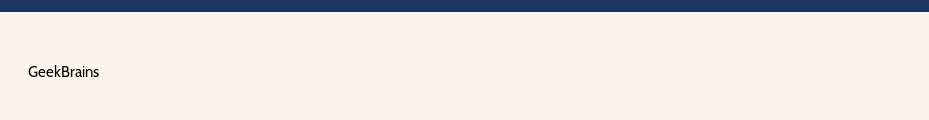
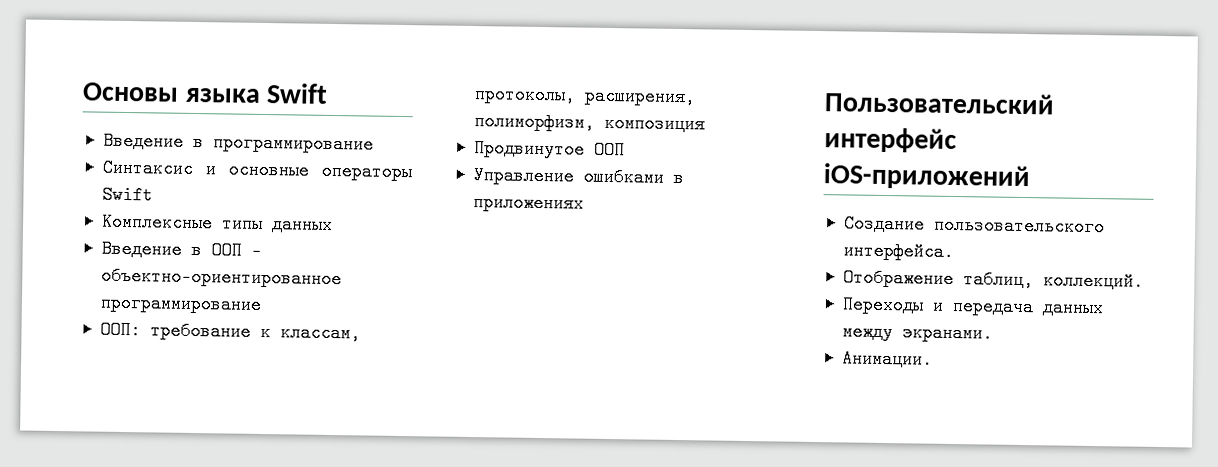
- GeekBrains
+ Основы языка Swift
+ Введение в программирование
+ Синтаксис и основные операторы Swift
+ Комплексные типы данных
+ Введение в ООП — объектно-ориентированное программирование
+ ООП: требование к классам, протоколы, расширения, полиморфизм, композиция
+ Продвинутое ООП
+ Управление ошибками в приложениях
+ Пользовательский интерфейс iOS-приложений
+ Создание пользовательского интерфейса.
+ Отображение таблиц, коллекций.
+ Переходы и передача данных между экранами.
+ Анимации.

